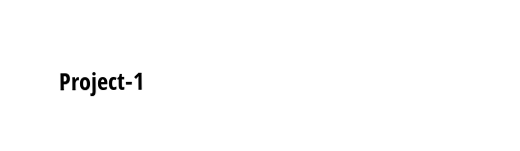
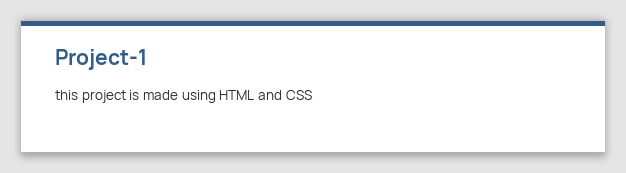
+ this project is made using HTML and CSS

